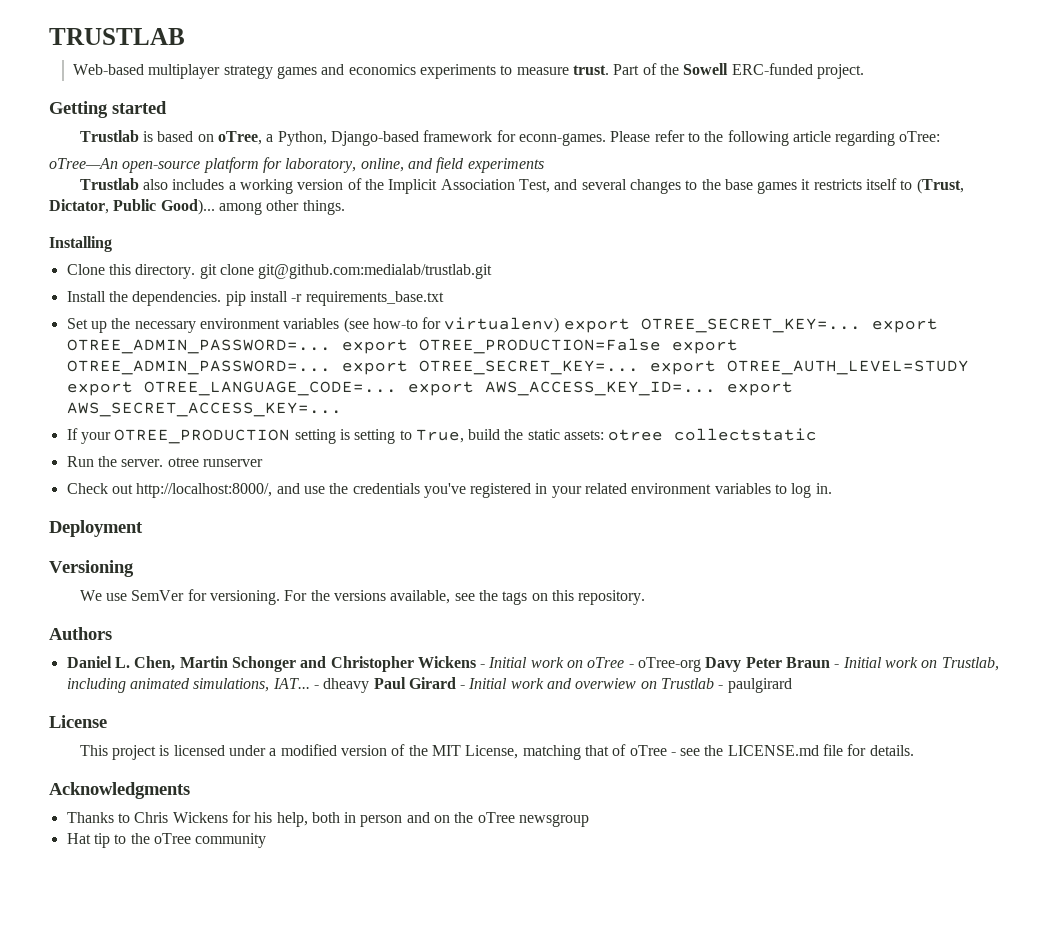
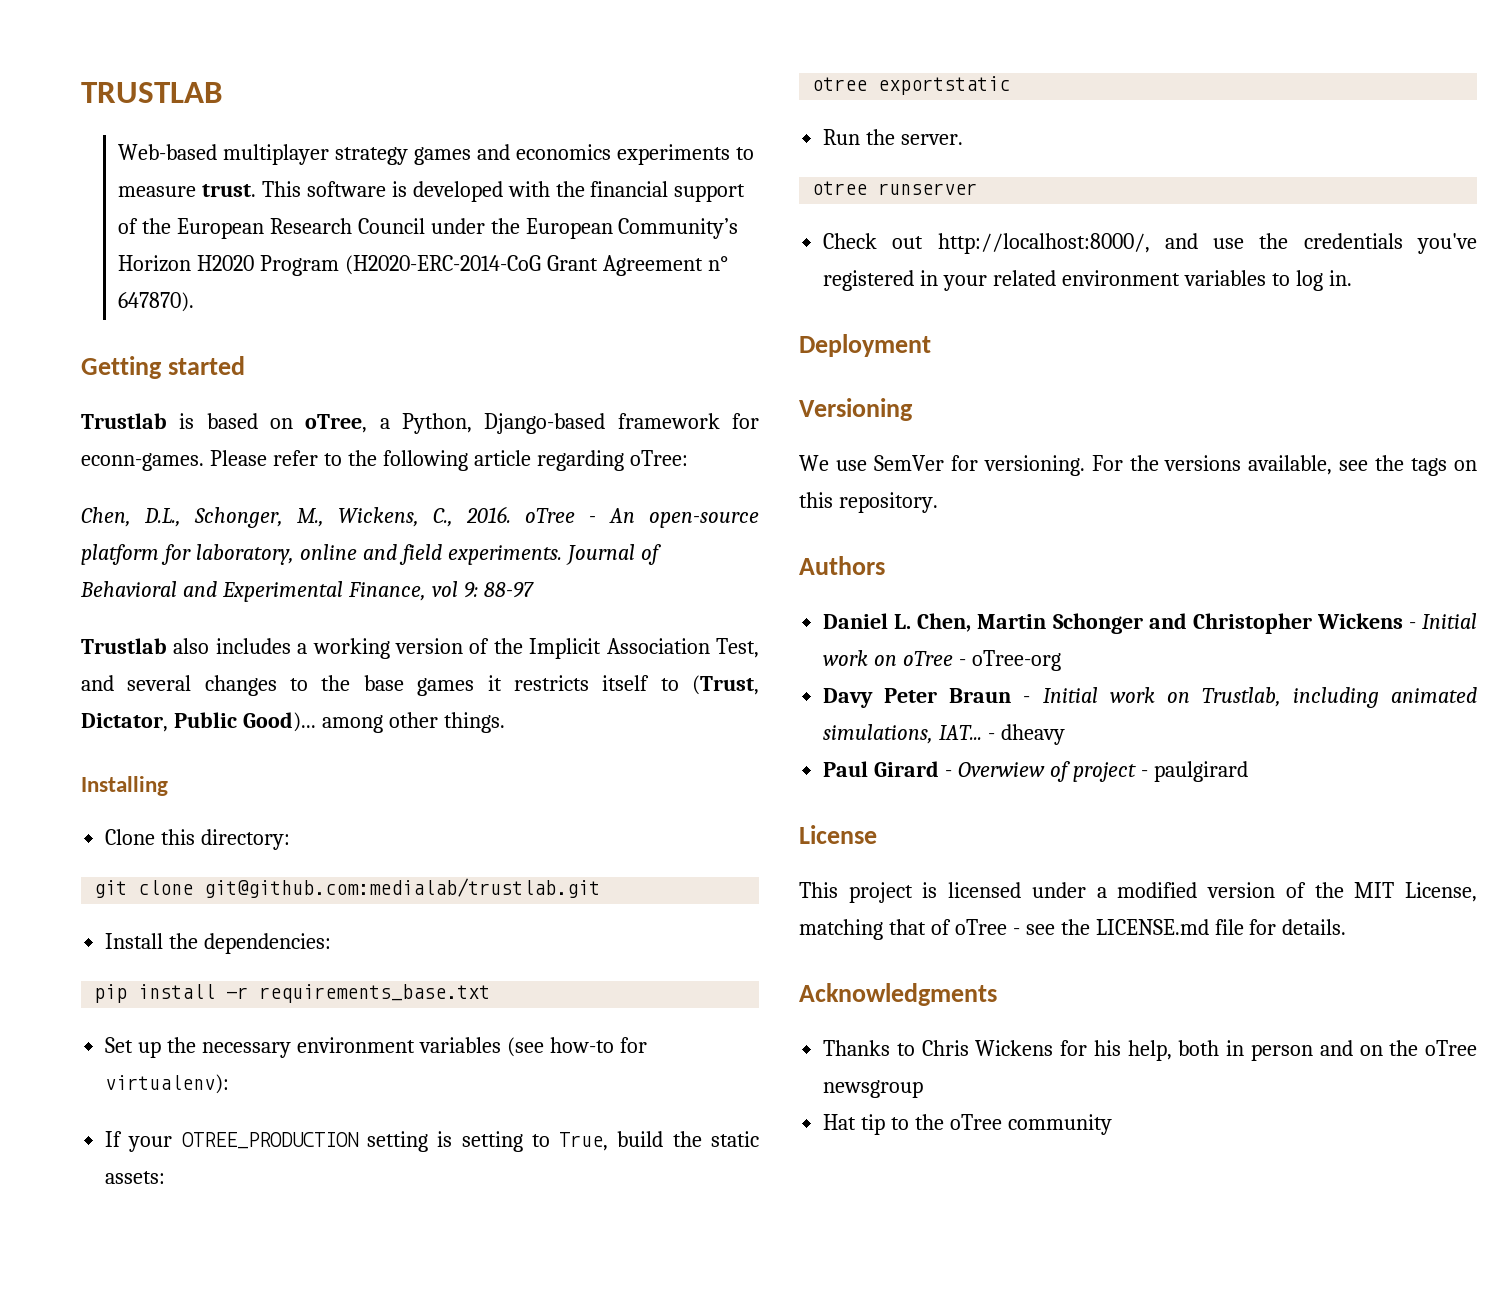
- Part of the Sowell ERC-funded project.
+ This software is developed with the financial support of the European Research Council under the European Community’s Horizon H2020 Program (H2020-ERC-2014-CoG Grant Agreement n° 647870).
- oTree—An open-source platform for laboratory, online, and field experiments
+ Chen, D.L., Schonger, M., Wickens, C., 2016. oTree - An open-source platform for laboratory, online and field experiments. Journal of Behavioral and Experimental Finance, vol 9: 88-97
- Clone this directory. git clone git@github.com:medialab/trustlab.git
+ Clone this directory:
+ git clone git@github.com:medialab/trustlab.git
- Install the dependencies. pip install -r requirements_base.txt
+ Install the dependencies:
+ pip install -r requirements_base.txt
- Set up the necessary environment variables (see how-to for virtualenv) export OTREE_SECRET_KEY=... export OTREE_ADMIN_PASSWORD=... export OTREE_PRODUCTION=False export OTREE_ADMIN_PASSWORD=... export OTREE_SECRET_KEY=... export OTREE_AUTH_LEVEL=STUDY export OTREE_LANGUAGE_CODE=... export AWS_ACCESS_KEY_ID=... export AWS_SECRET_ACCESS_KEY=...
+ Set up the necessary environment variables (see how-to for virtualenv):
- If your OTREE_PRODUCTION setting is setting to True, build the static assets: otree collectstatic
+ If your OTREE_PRODUCTION setting is setting to True, build the static assets:
+ otree exportstatic
- Run the server. otree runserver
+ Run the server.
+ otree runserver
- Daniel L. Chen, Martin Schonger and Christopher Wickens - Initial work on oTree - oTree-org Davy Peter Braun - Initial work on Trustlab, including animated simulations, IAT...
+ Daniel L. Chen, Martin Schonger and Christopher Wickens - Initial work on oTree - oTree-org
+ Davy Peter Braun - Initial work on Trustlab, including animated simulations, IAT...
- - dheavy Paul Girard - Initial work and overwiew on Trustlab - paulgirard
+ - dheavy
+ Paul Girard - Overwiew of project - paulgirard

